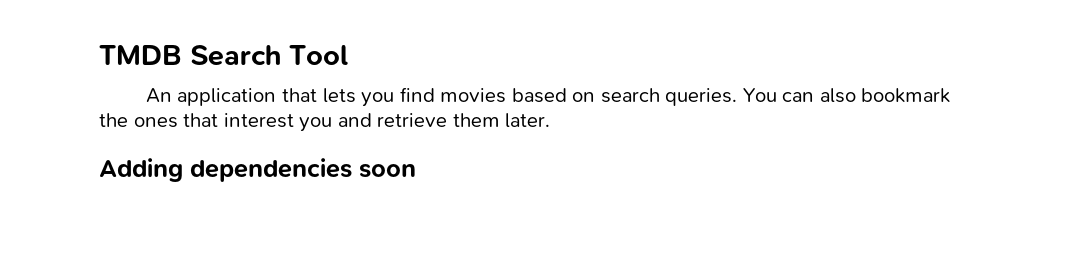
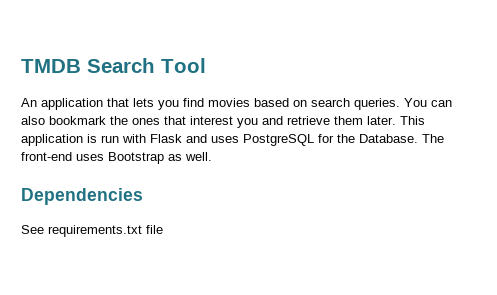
- You can also bookmark the ones that interest you and retrieve them later.
- Adding dependencies soon
+ You can also bookmark the ones that interest you and retrieve them later. This application is run with Flask and uses PostgreSQL for the Database. The front-end uses Bootstrap as well.
+ Dependencies
+ See requirements.txt file

